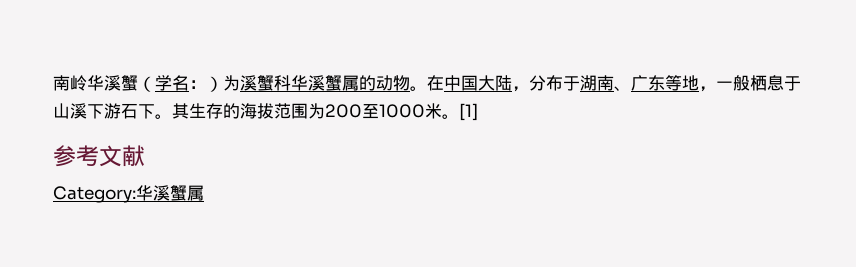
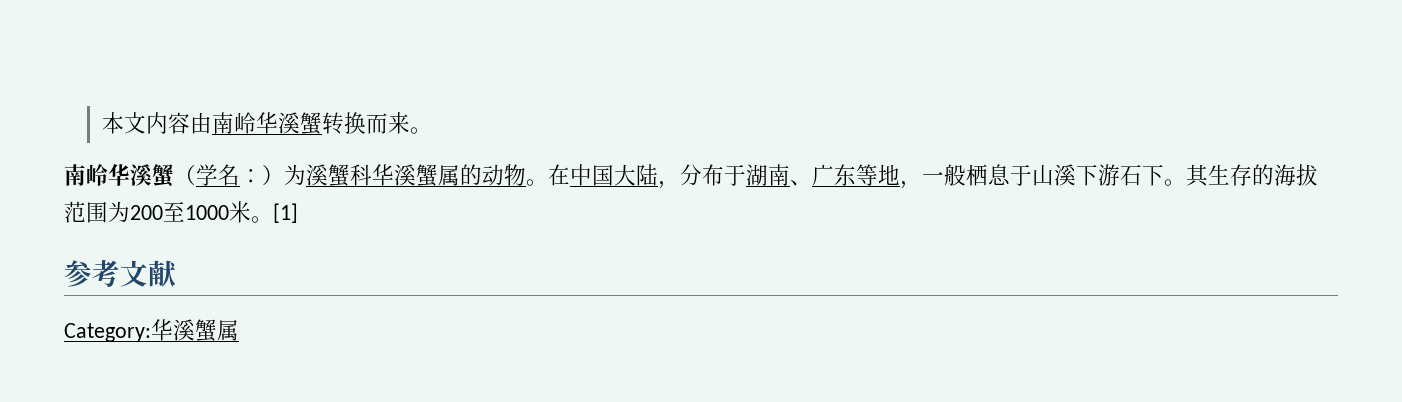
+ 本文内容由南岭华溪蟹转换而来。

